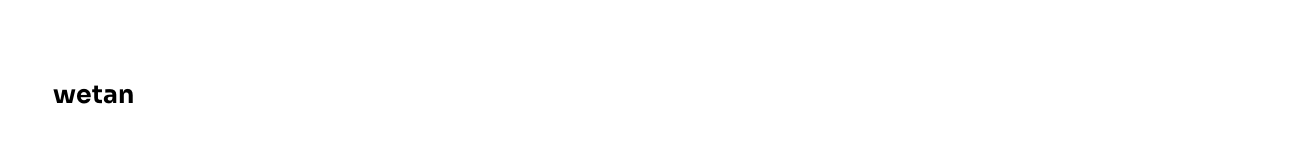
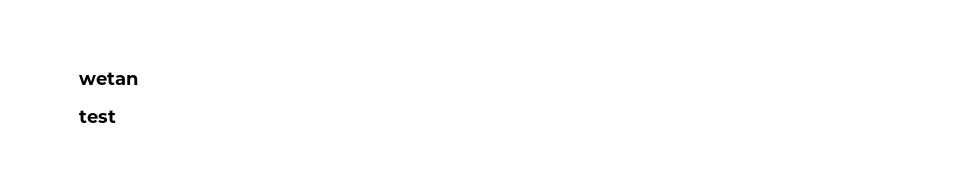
+ test

